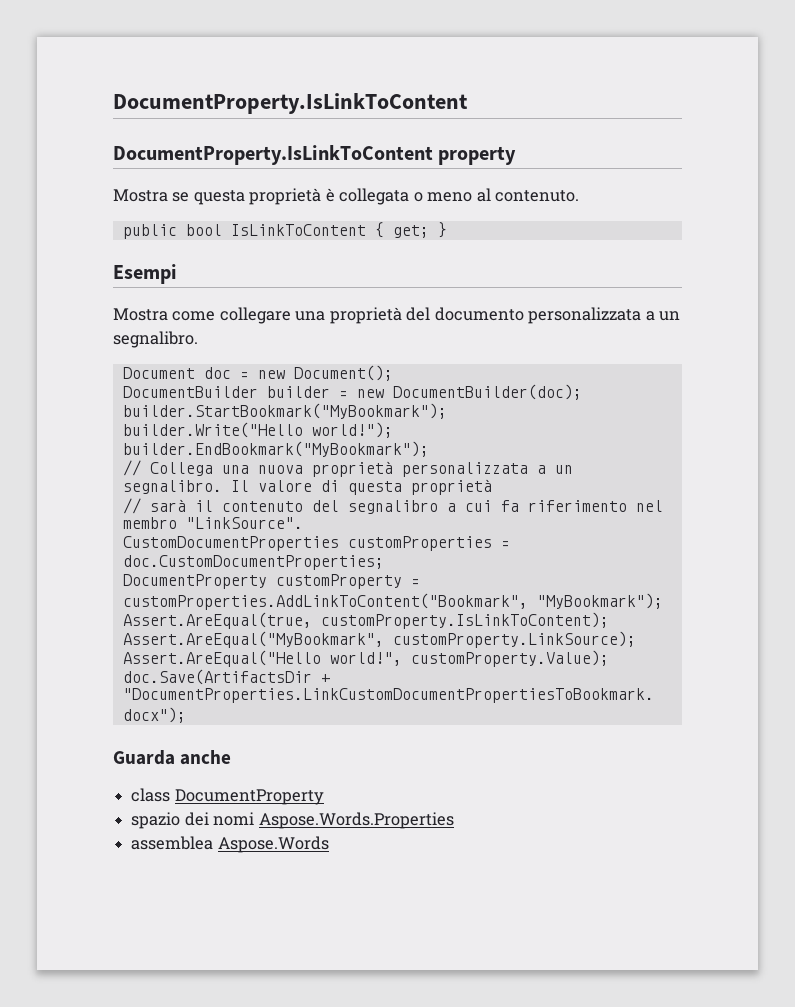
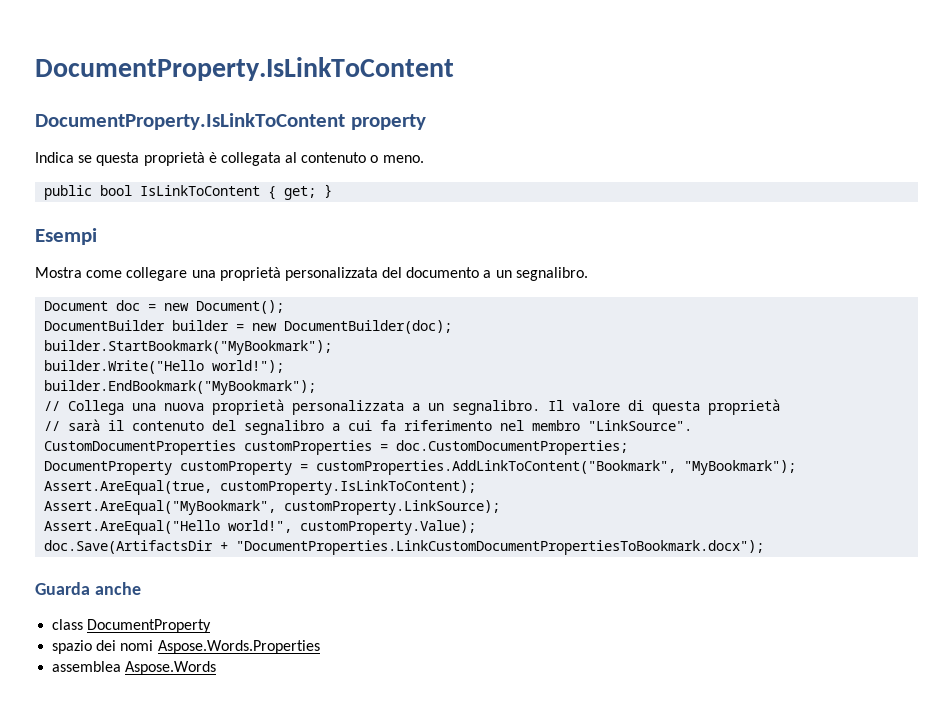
- Mostra se questa proprietà è collegata o meno al contenuto.
+ Indica se questa proprietà è collegata al contenuto o meno.
- Mostra come collegare una proprietà del documento personalizzata a un segnalibro.
+ Mostra come collegare una proprietà personalizzata del documento a un segnalibro.

